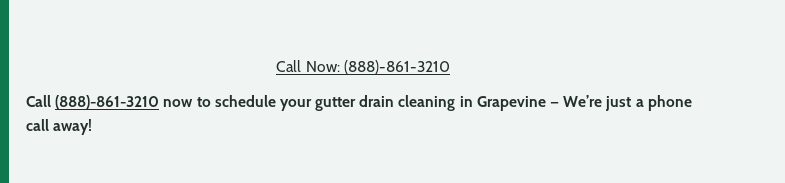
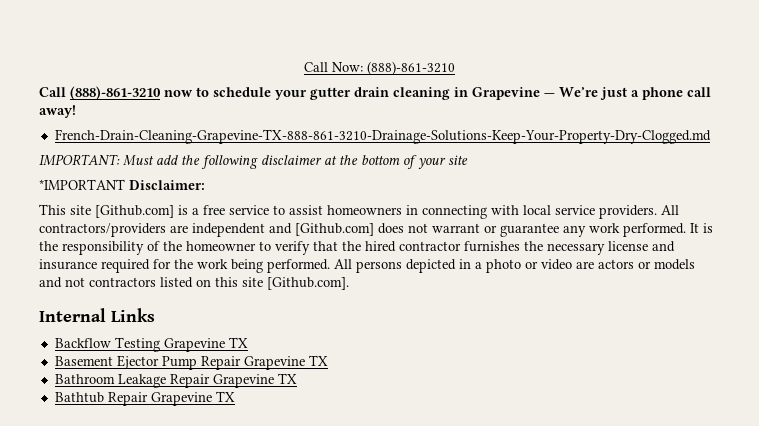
+ French-Drain-Cleaning-Grapevine-TX-888-861-3210-Drainage-Solutions-Keep-Your-Property-Dry-Clogged.md
+ IMPORTANT: Must add the following disclaimer at the bottom of your site
+ *IMPORTANT Disclaimer:
+ This site [Github.com] is a free service to assist homeowners in connecting with local service providers. All contractors/providers are independent and [Github.com] does not warrant or guarantee any work performed. It is the responsibility of the homeowner to verify that the hired contractor furnishes the necessary license and insurance required for the work being performed. All persons depicted in a photo or video are actors or models and not contractors listed on this site [Github.com].
+ Internal Links
+ Backflow Testing Grapevine TX
+ Basement Ejector Pump Repair Grapevine TX
+ Bathroom Leakage Repair Grapevine TX
+ Bathtub Repair Grapevine TX

